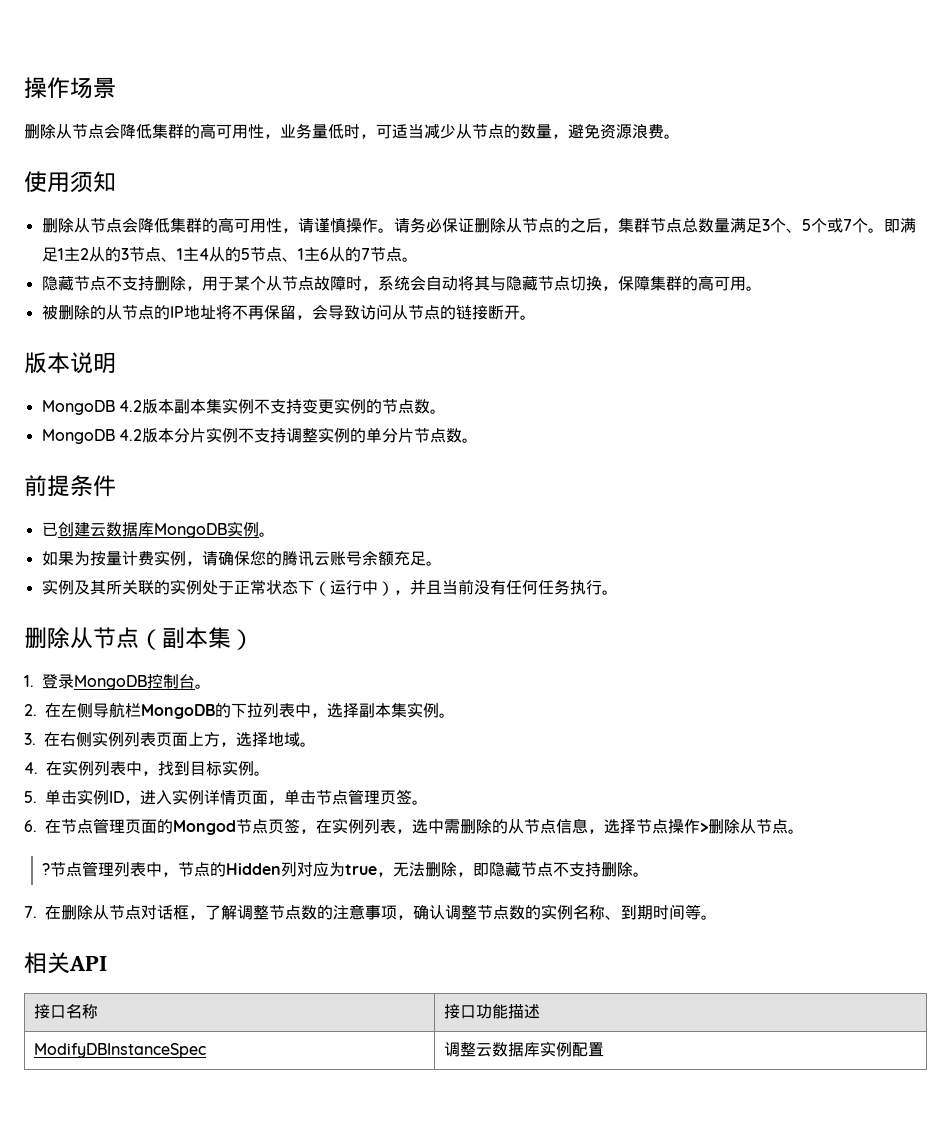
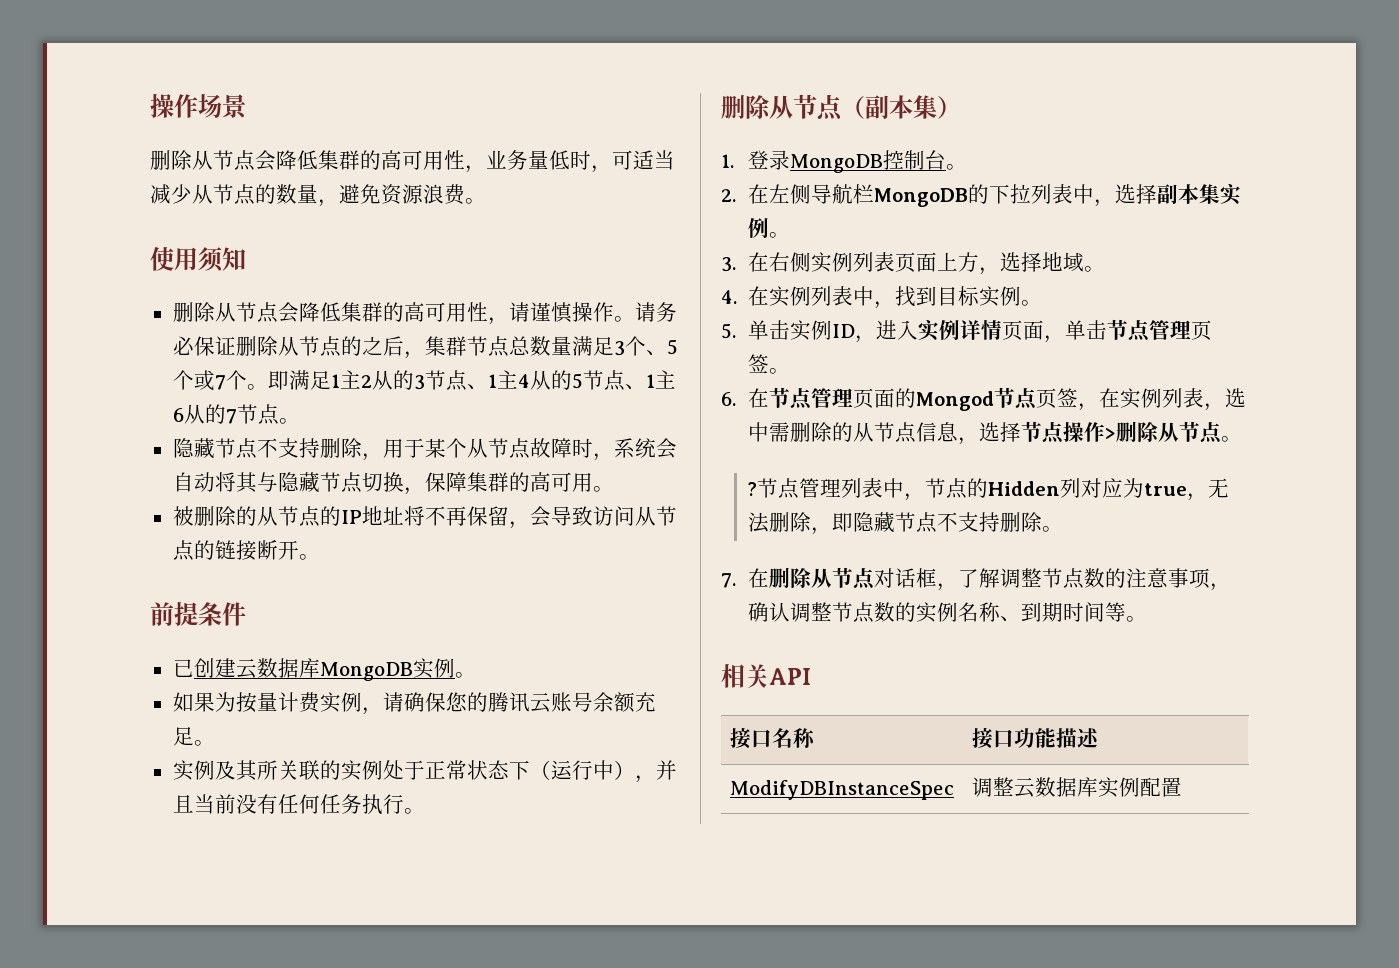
- 版本说明
- MongoDB 4.2版本副本集实例不支持变更实例的节点数。
- MongoDB 4.2版本分片实例不支持调整实例的单分片节点数。

